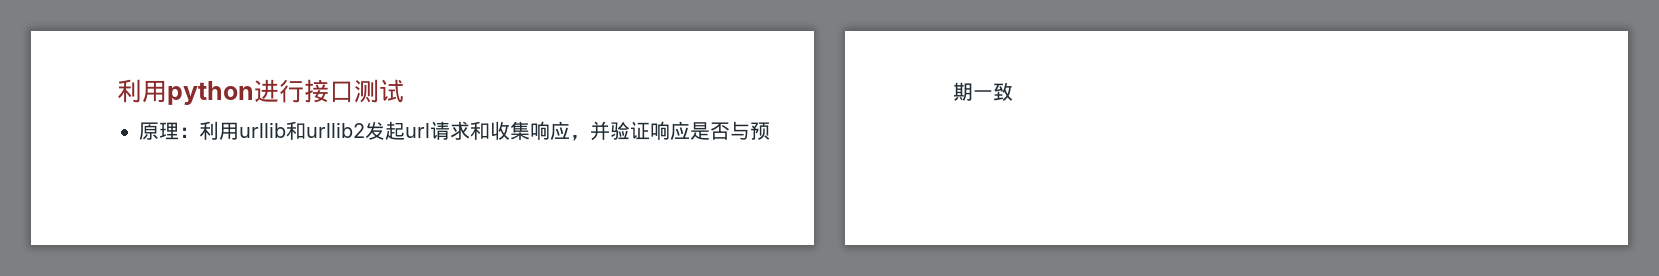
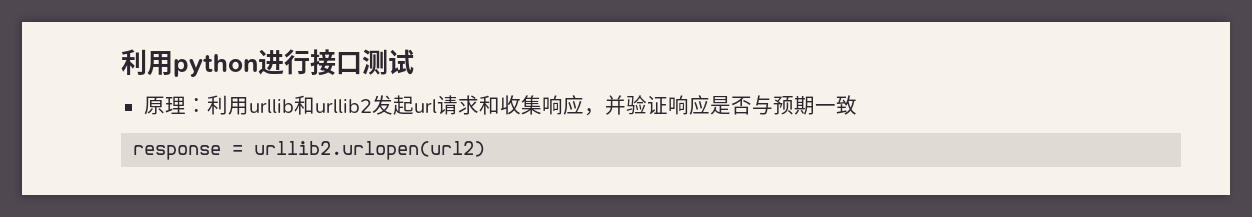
+ response = urllib2.urlopen(url2)

